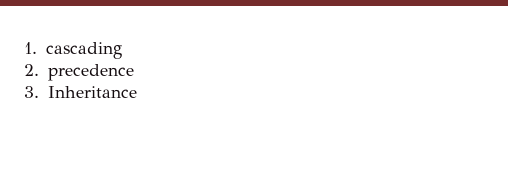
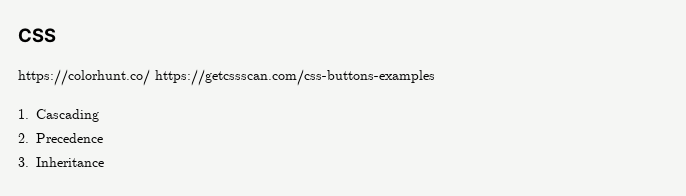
- 1. cascading
- 2. precedence
+ CSS
+ https://colorhunt.co/ https://getcssscan.com/css-buttons-examples
+ 1. Cascading
+ 2. Precedence

